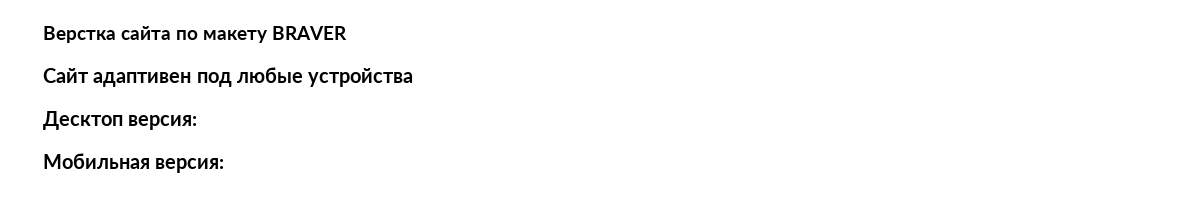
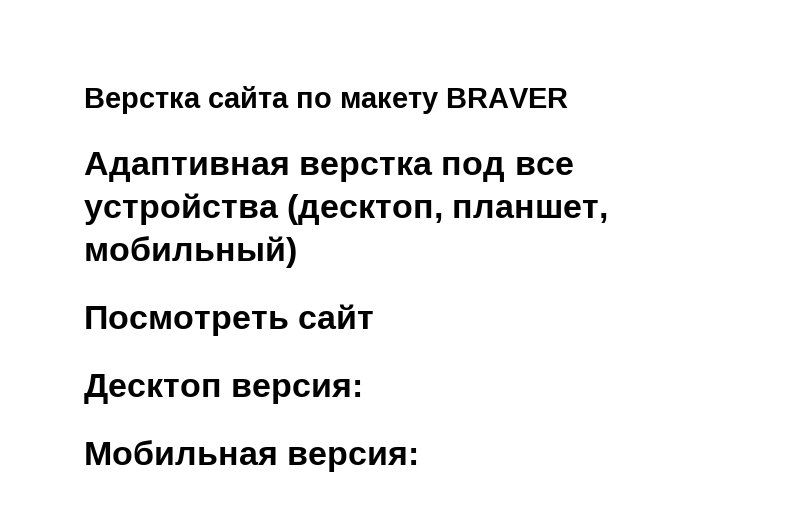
- Сайт адаптивен под любые устройства
+ Адаптивная верстка под все устройства (десктоп, планшет, мобильный)
+ Посмотреть сайт

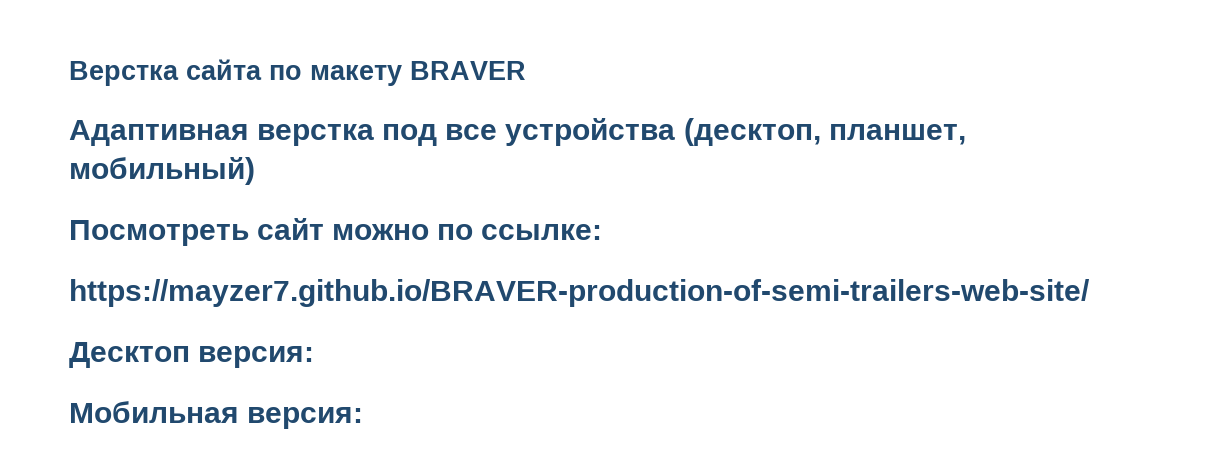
- Посмотреть сайт
+ Посмотреть сайт можно по ссылке:
+ https://mayzer7.github.io/BRAVER-production-of-semi-trailers-web-site/

